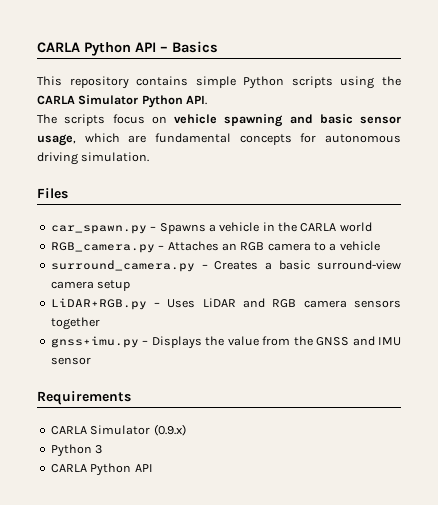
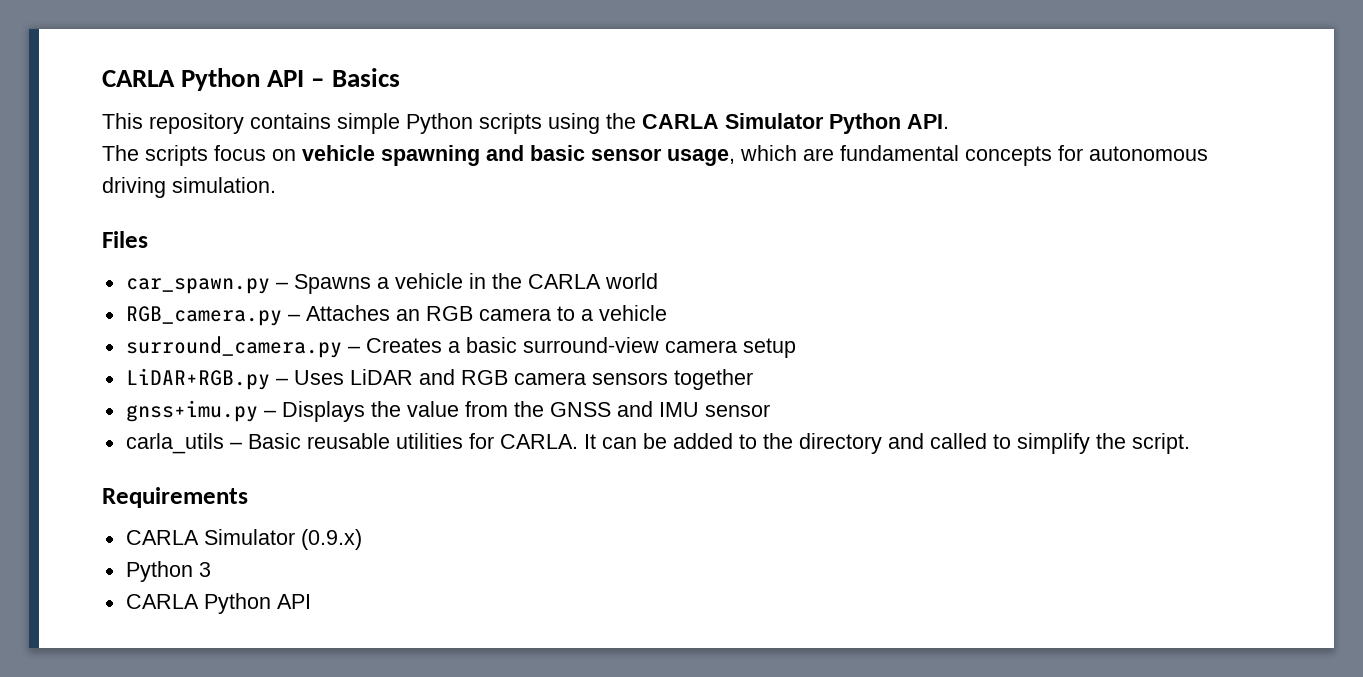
+ carla_utils – Basic reusable utilities for CARLA. It can be added to the directory and called to simplify the script.

